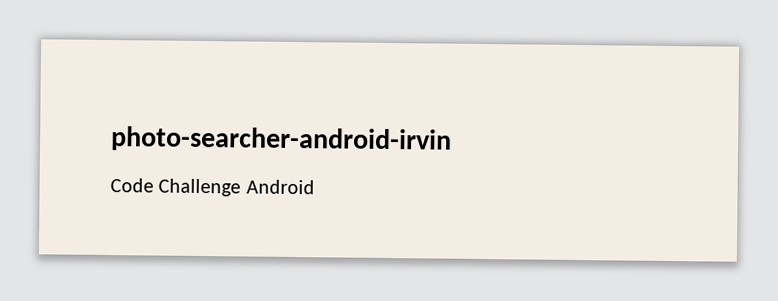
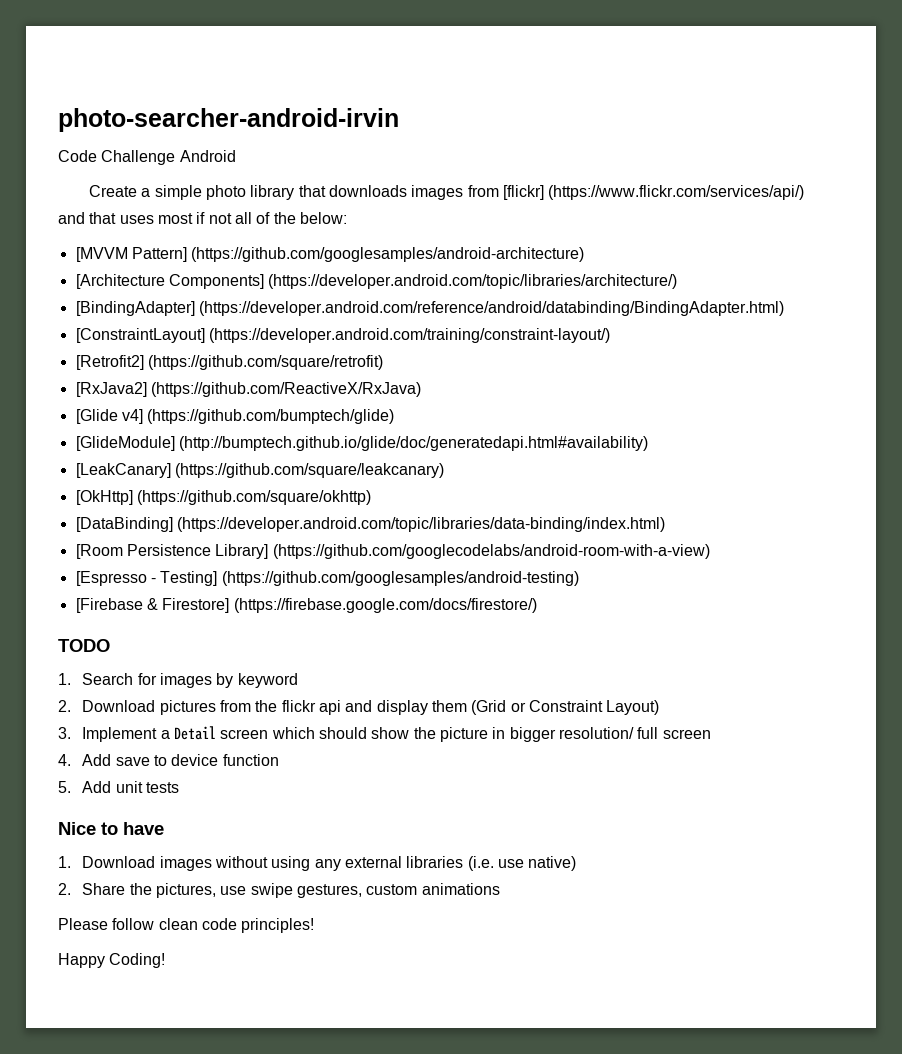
+ Create a simple photo library that downloads images from [flickr] (https://www.flickr.com/services/api/) and that uses most if not all of the below:
+ [MVVM Pattern] (https://github.com/googlesamples/android-architecture)
+ [Architecture Components] (https://developer.android.com/topic/libraries/architecture/)
+ [BindingAdapter] (https://developer.android.com/reference/android/databinding/BindingAdapter.html)
+ [ConstraintLayout] (https://developer.android.com/training/constraint-layout/)
+ [Retrofit2] (https://github.com/square/retrofit)
+ [RxJava2] (https://github.com/ReactiveX/RxJava)
+ [Glide v4] (https://github.com/bumptech/glide)
+ [GlideModule] (http://bumptech.github.io/glide/doc/generatedapi.html#availability)
+ [LeakCanary] (https://github.com/square/leakcanary)
+ [OkHttp] (https://github.com/square/okhttp)
+ [DataBinding] (https://developer.android.com/topic/libraries/data-binding/index.html)
+ [Room Persistence Library] (https://github.com/googlecodelabs/android-room-with-a-view)
+ [Espresso - Testing] (https://github.com/googlesamples/android-testing)
+ [Firebase & Firestore] (https://firebase.google.com/docs/firestore/)
+ TODO
+ 1. Search for images by keyword
+ 2. Download pictures from the flickr api and display them (Grid or Constraint Layout)
+ 3. Implement a Detail screen which should show the picture in bigger resolution/ full screen
+ 4. Add save to device function
+ 5. Add unit tests
+ Nice to have
+ 1. Download images without using any external libraries (i.e. use native)
+ 2. Share the pictures, use swipe gestures, custom animations
+ Please follow clean code principles!
+ Happy Coding!

